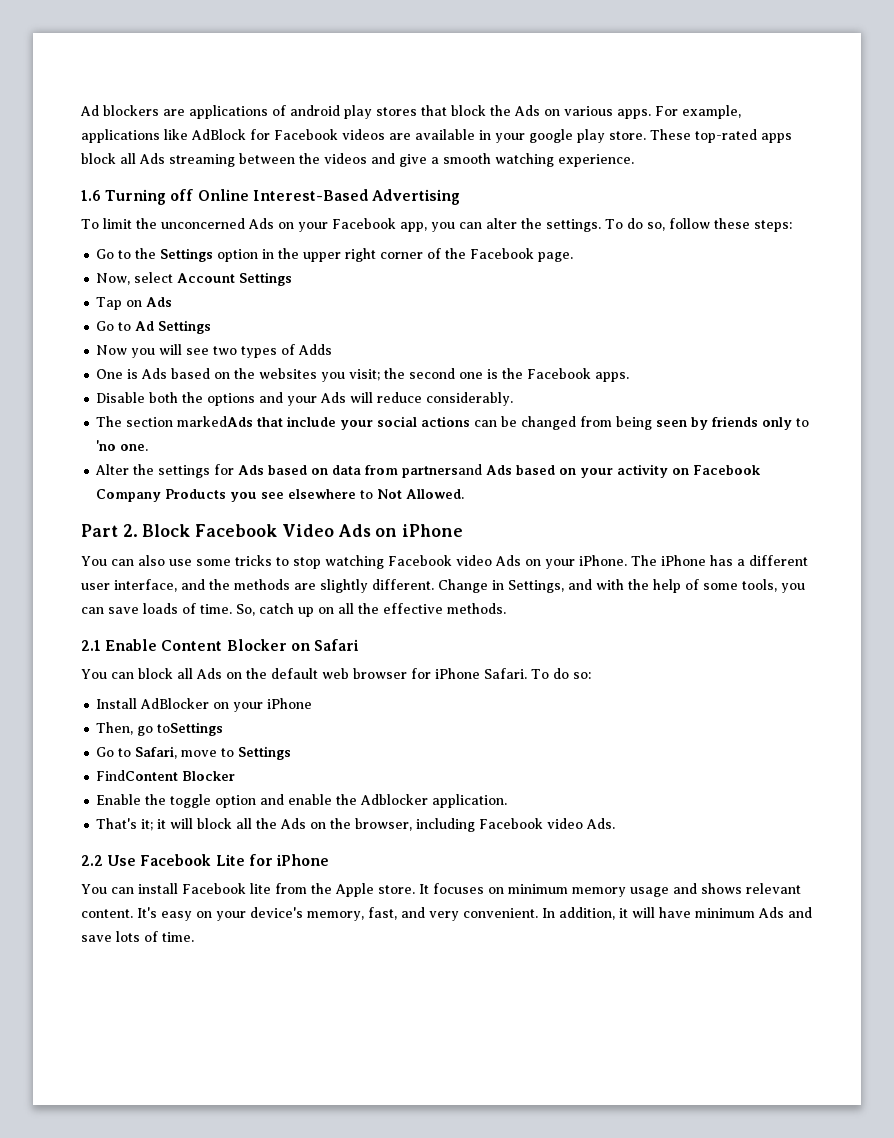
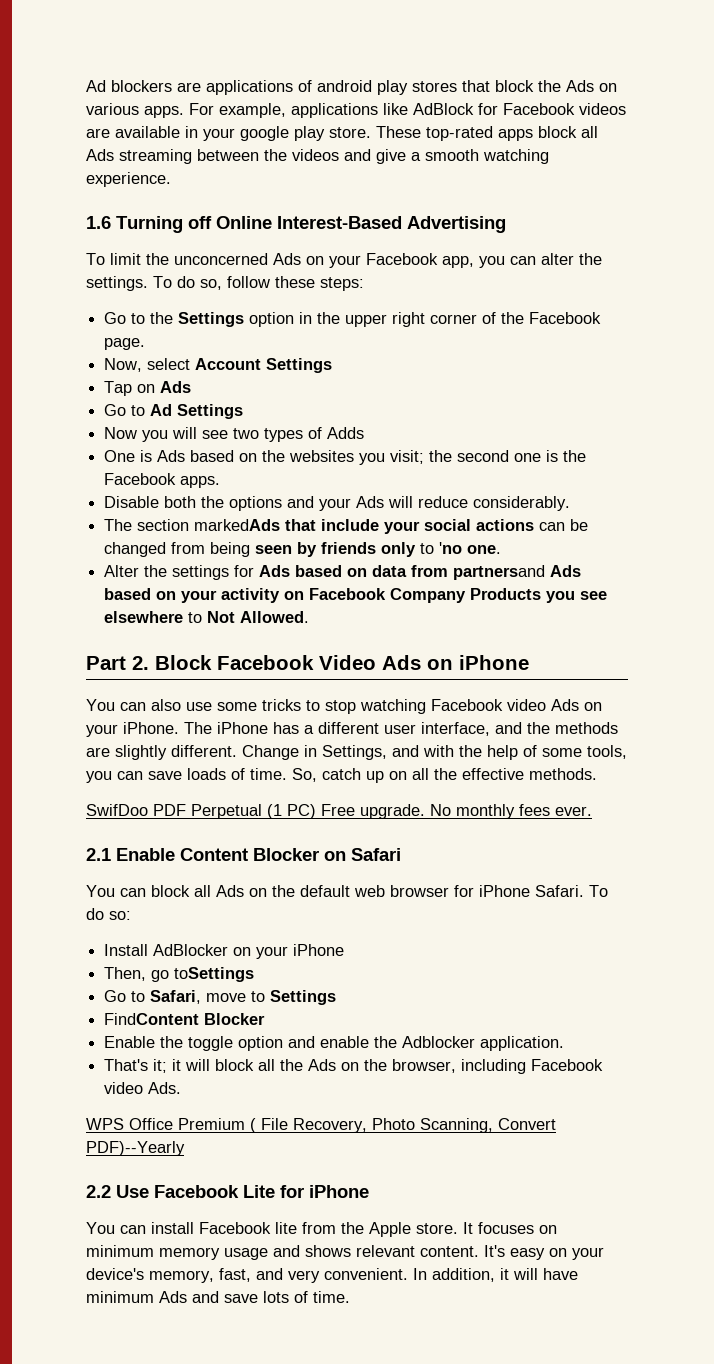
+ SwifDoo PDF Perpetual (1 PC) Free upgrade. No monthly fees ever.
+ WPS Office Premium ( File Recovery, Photo Scanning, Convert PDF)--Yearly

